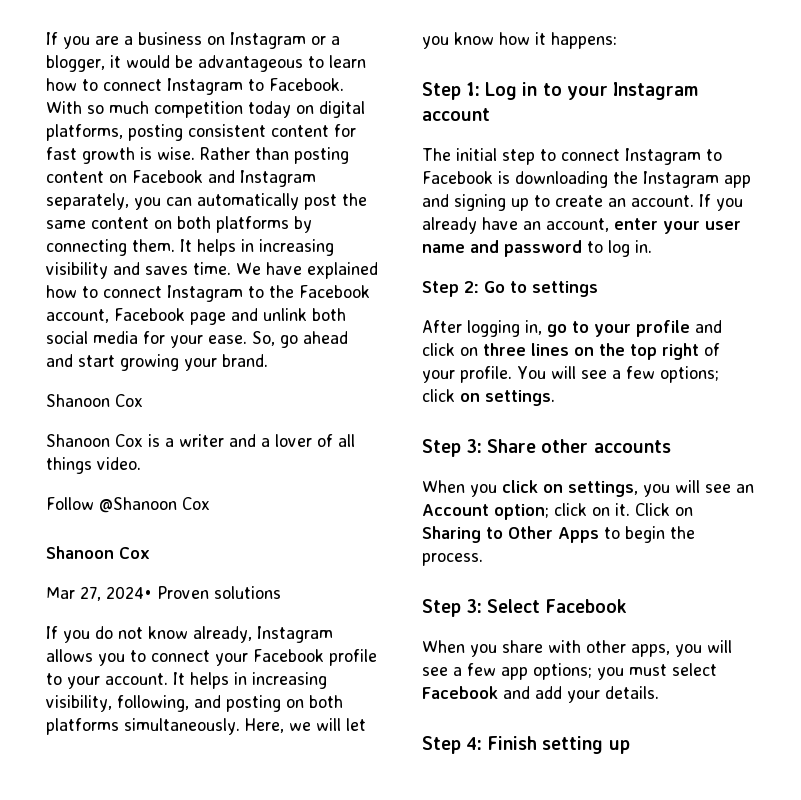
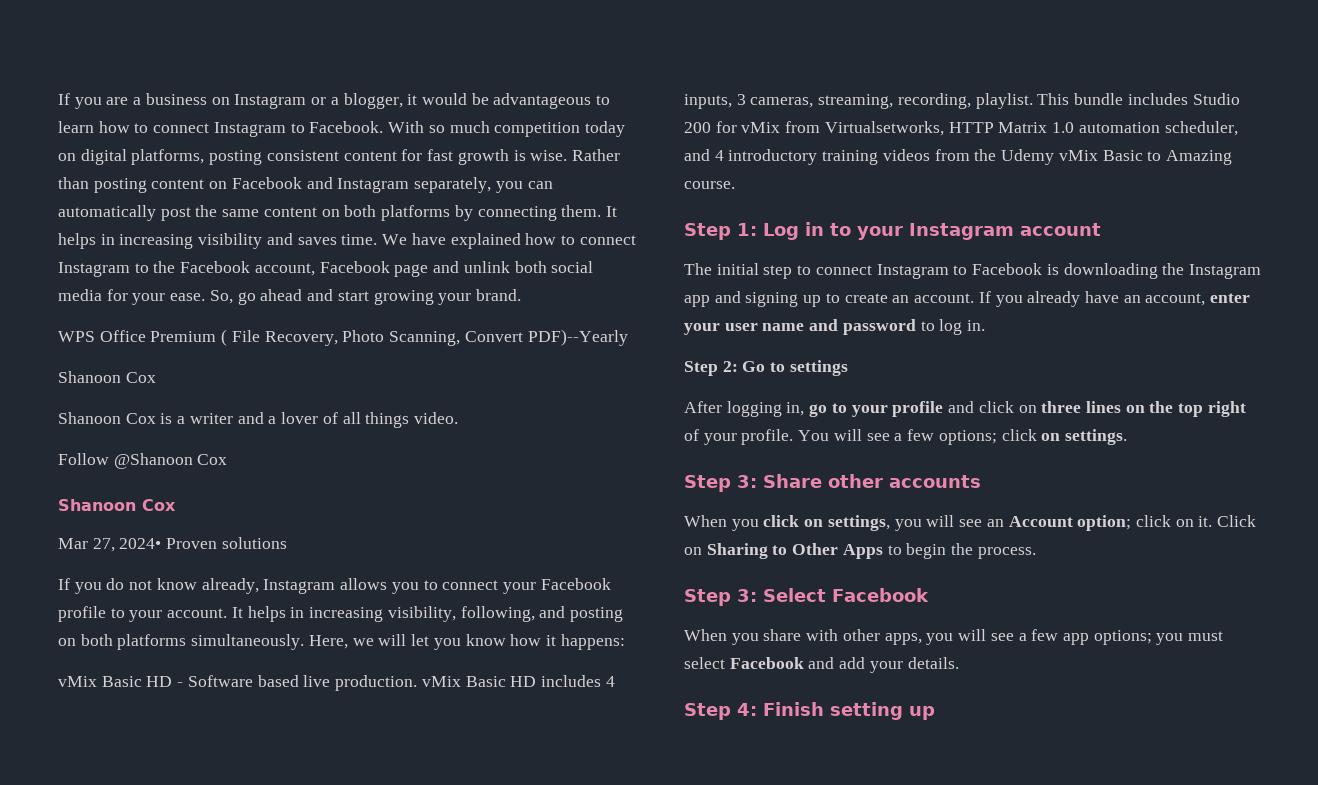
+ WPS Office Premium ( File Recovery, Photo Scanning, Convert PDF)--Yearly
+ vMix Basic HD - Software based live production. vMix Basic HD includes 4 inputs, 3 cameras, streaming, recording, playlist. This bundle includes Studio 200 for vMix from Virtualsetworks, HTTP Matrix 1.0 automation scheduler, and 4 introductory training videos from the Udemy vMix Basic to Amazing course.

